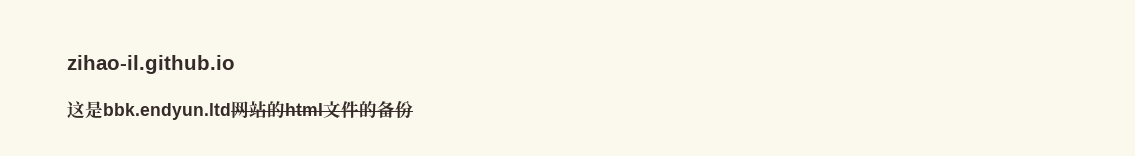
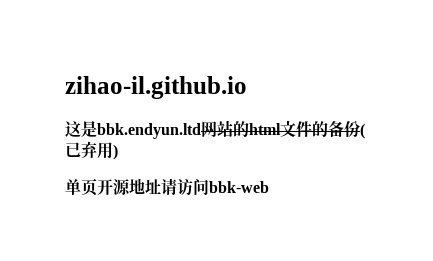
- 这是bbk.endyun.ltd网站的html文件的备份
+ 这是bbk.endyun.ltd网站的html文件的备份(已弃用)
+ 单页开源地址请访问bbk-web

